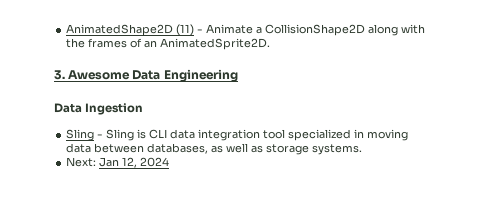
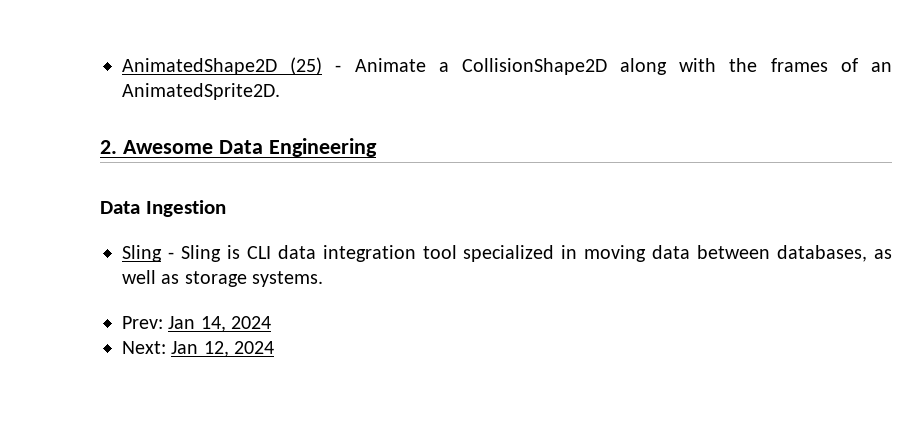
- AnimatedShape2D (11) - Animate a CollisionShape2D along with the frames of an AnimatedSprite2D.
+ AnimatedShape2D (25) - Animate a CollisionShape2D along with the frames of an AnimatedSprite2D.
- 3. Awesome Data Engineering
+ 2. Awesome Data Engineering
+ Prev: Jan 14, 2024

